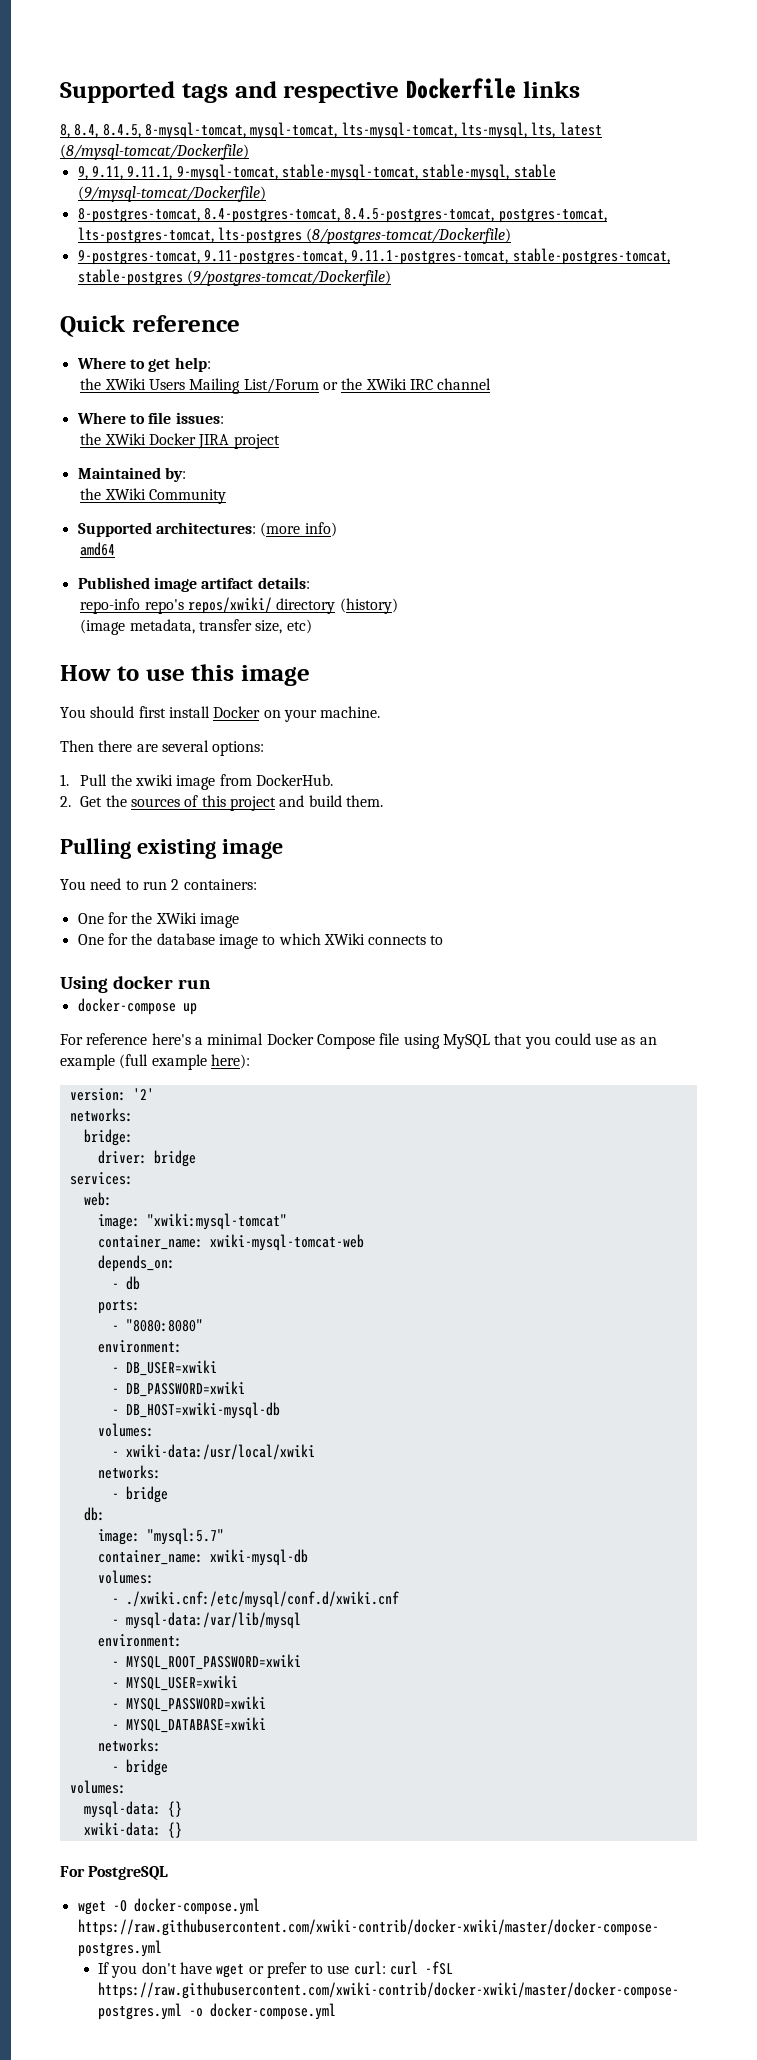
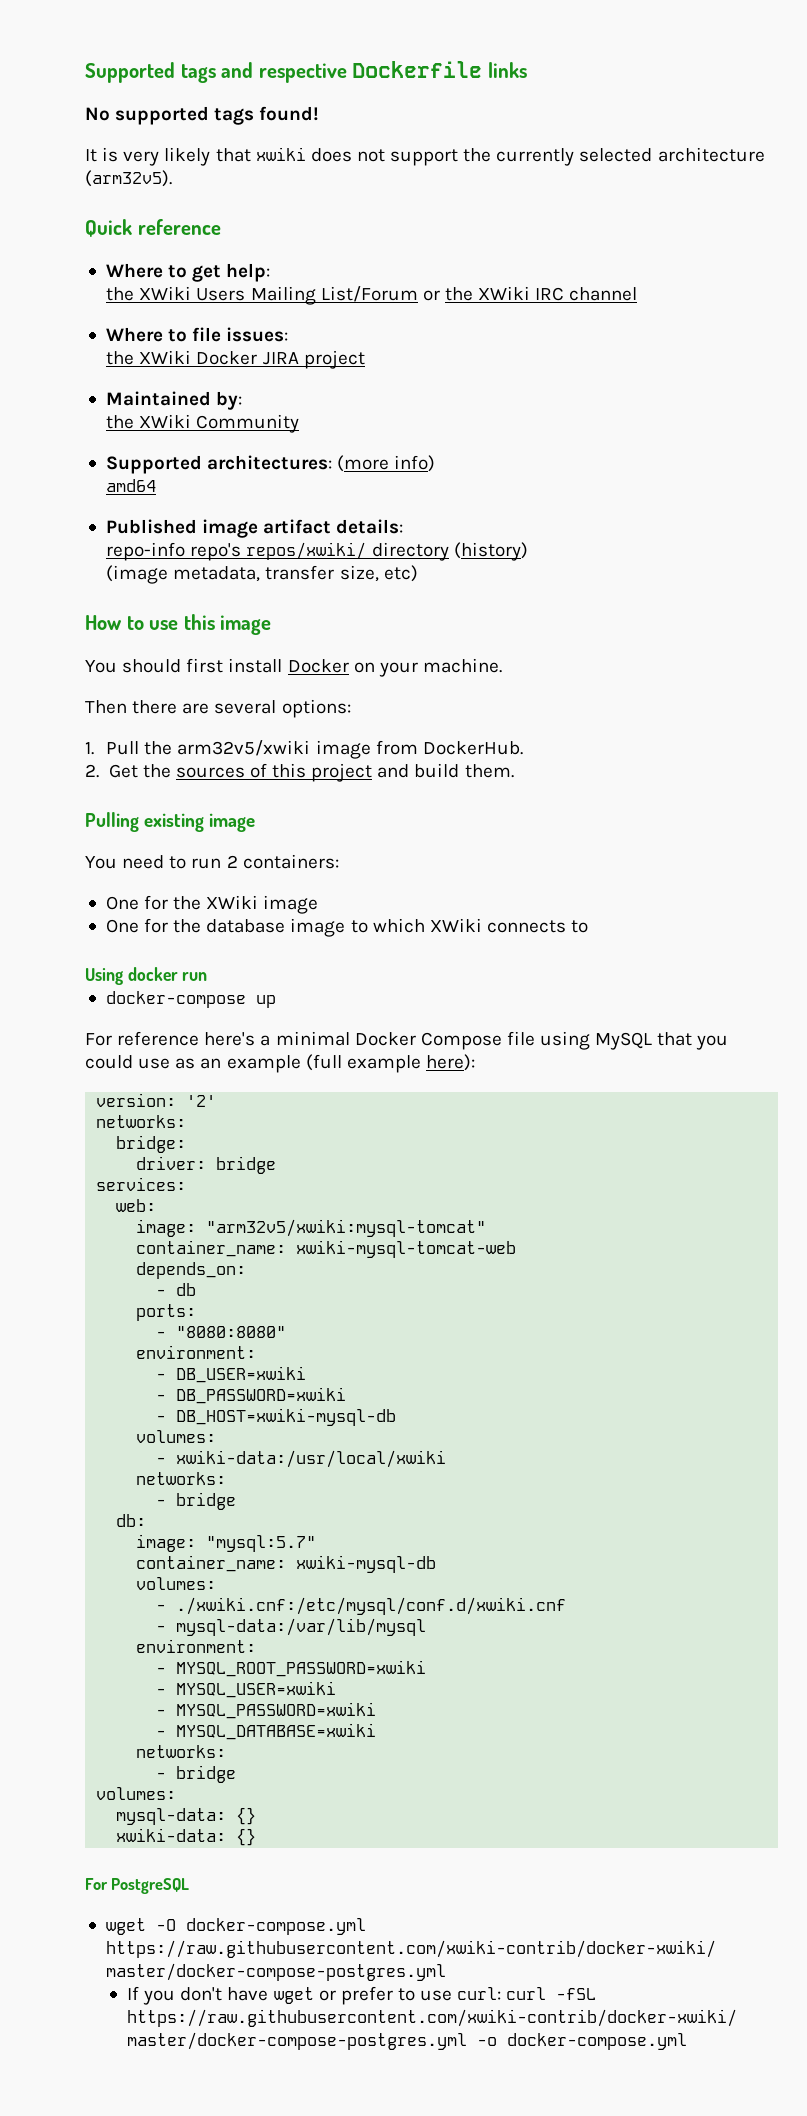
- 8, 8.4, 8.4.5, 8-mysql-tomcat, mysql-tomcat, lts-mysql-tomcat, lts-mysql, lts, latest (8/mysql-tomcat/Dockerfile)
- 9, 9.11, 9.11.1, 9-mysql-tomcat, stable-mysql-tomcat, stable-mysql, stable (9/mysql-tomcat/Dockerfile)
- 8-postgres-tomcat, 8.4-postgres-tomcat, 8.4.5-postgres-tomcat, postgres-tomcat, lts-postgres-tomcat, lts-postgres (8/postgres-tomcat/Dockerfile)
- 9-postgres-tomcat, 9.11-postgres-tomcat, 9.11.1-postgres-tomcat, stable-postgres-tomcat, stable-postgres (9/postgres-tomcat/Dockerfile)
+ No supported tags found!
+ It is very likely that xwiki does not support the currently selected architecture (arm32v5).
- 1. Pull the xwiki image from DockerHub.
+ 1. Pull the arm32v5/xwiki image from DockerHub.
- image: "xwiki:mysql-tomcat"
+ image: "arm32v5/xwiki:mysql-tomcat"

